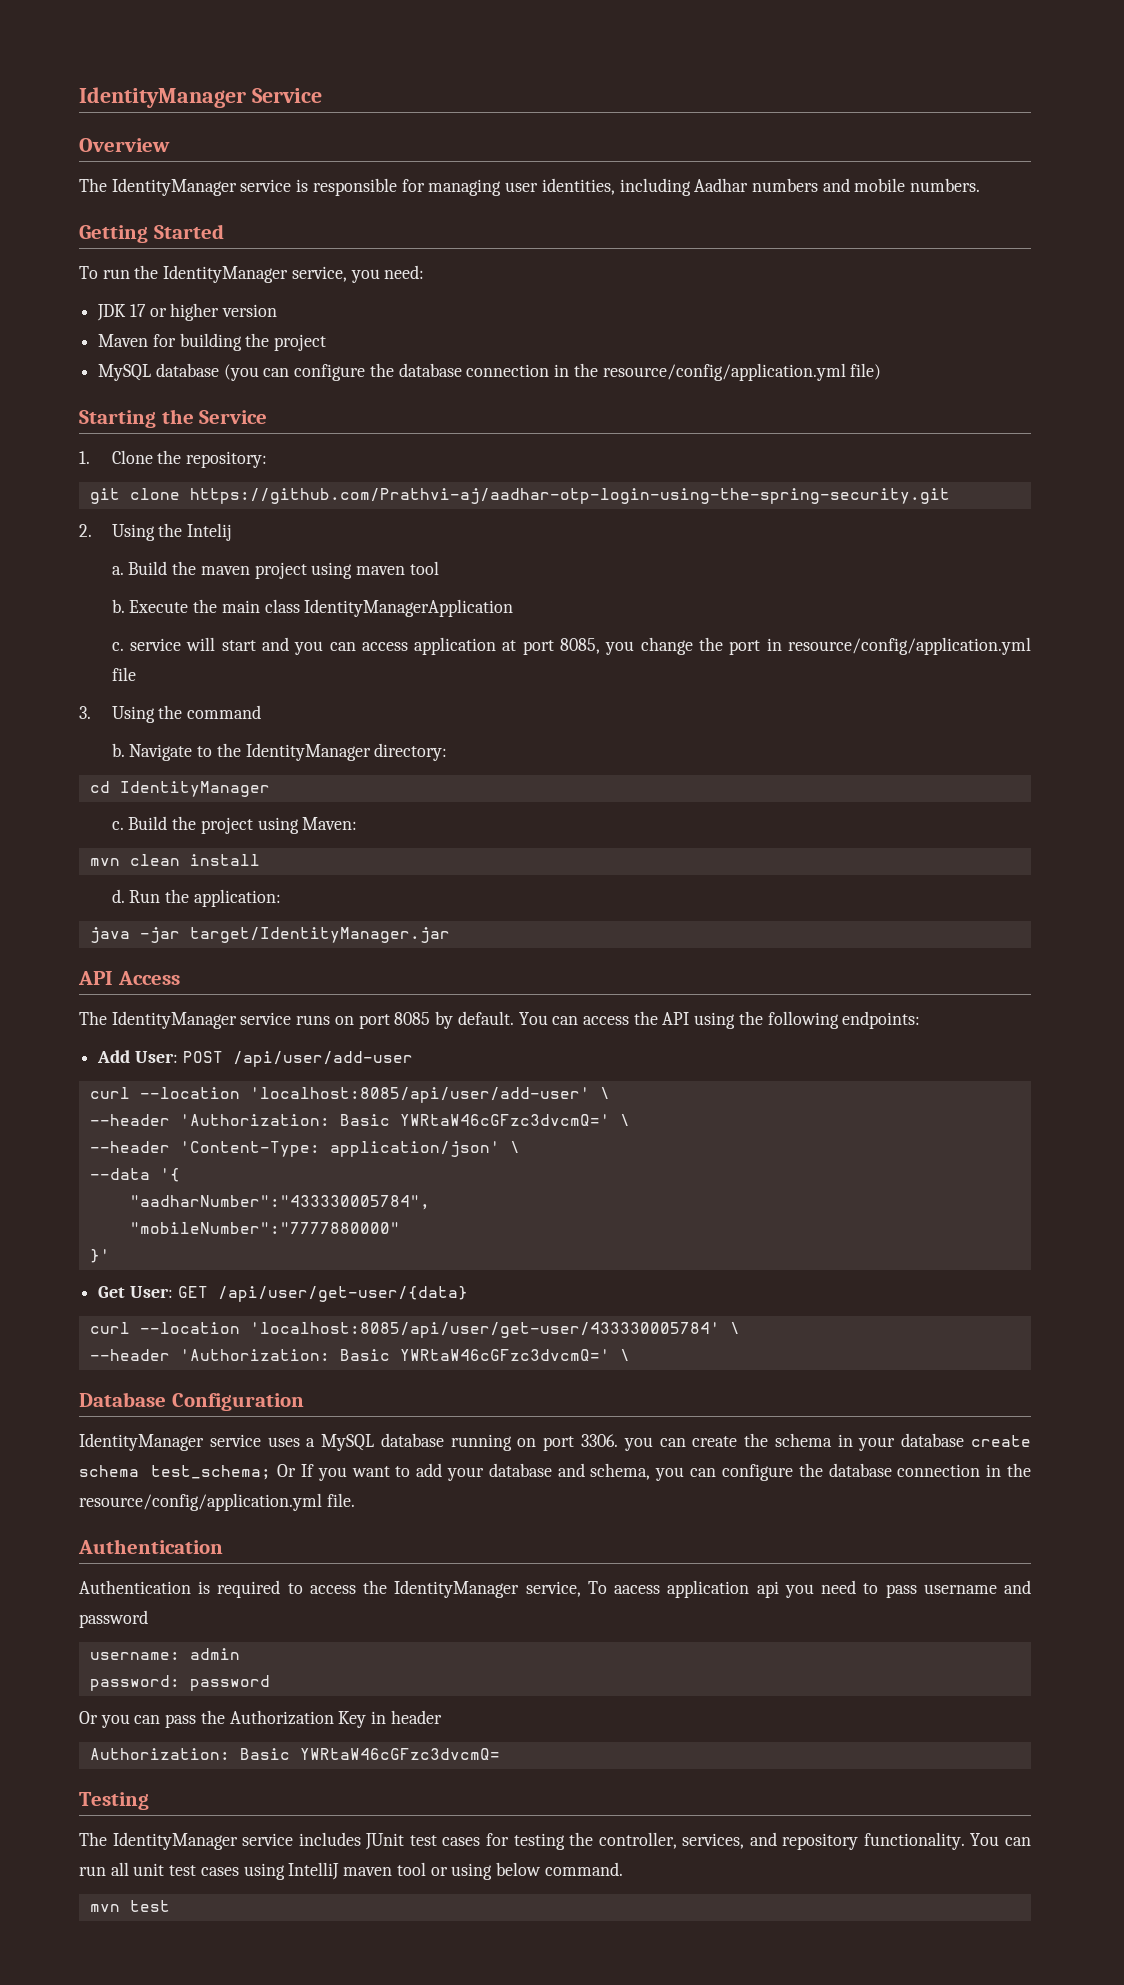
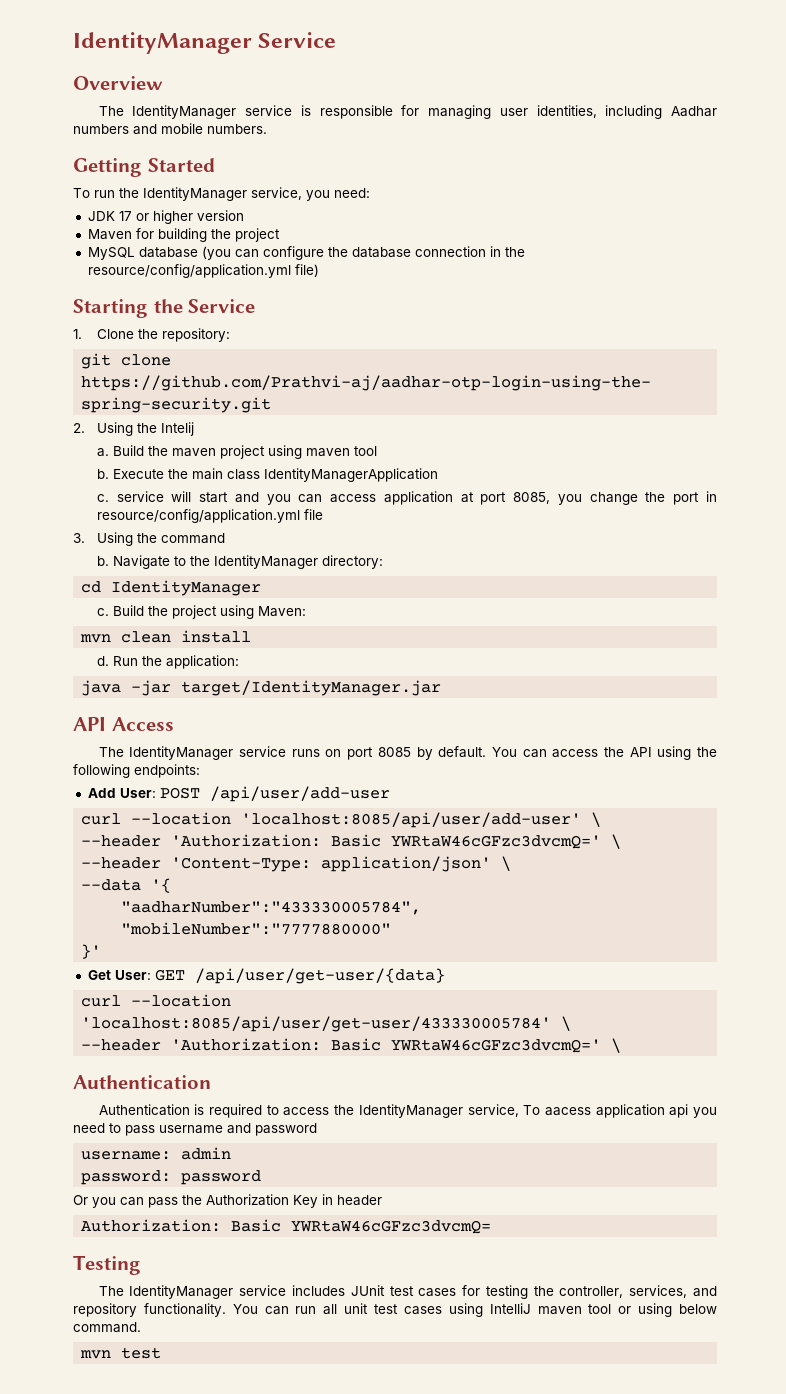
- Database Configuration
- IdentityManager service uses a MySQL database running on port 3306. you can create the schema in your database create schema test_schema; Or If you want to add your database and schema, you can configure the database connection in the resource/config/application.yml file.

